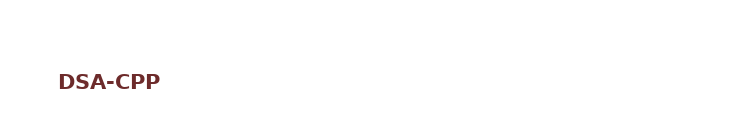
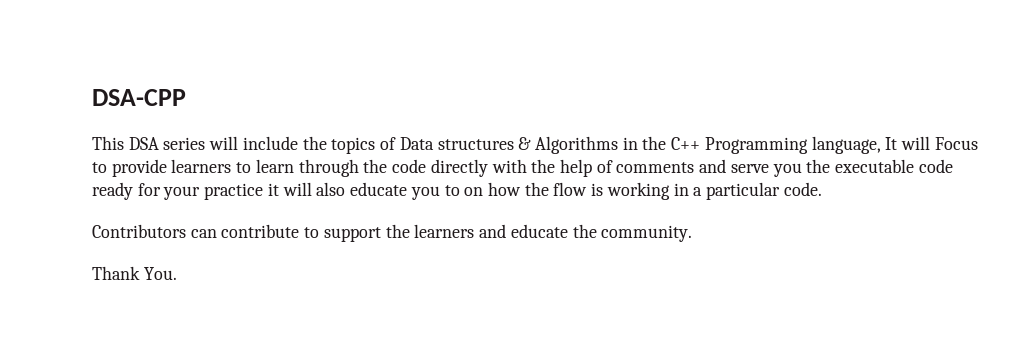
+ This DSA series will include the topics of Data structures & Algorithms in the C++ Programming language, It will Focus to provide learners to learn through the code directly with the help of comments and serve you the executable code ready for your practice it will also educate you to on how the flow is working in a particular code.
+ Contributors can contribute to support the learners and educate the community.
+ Thank You.

